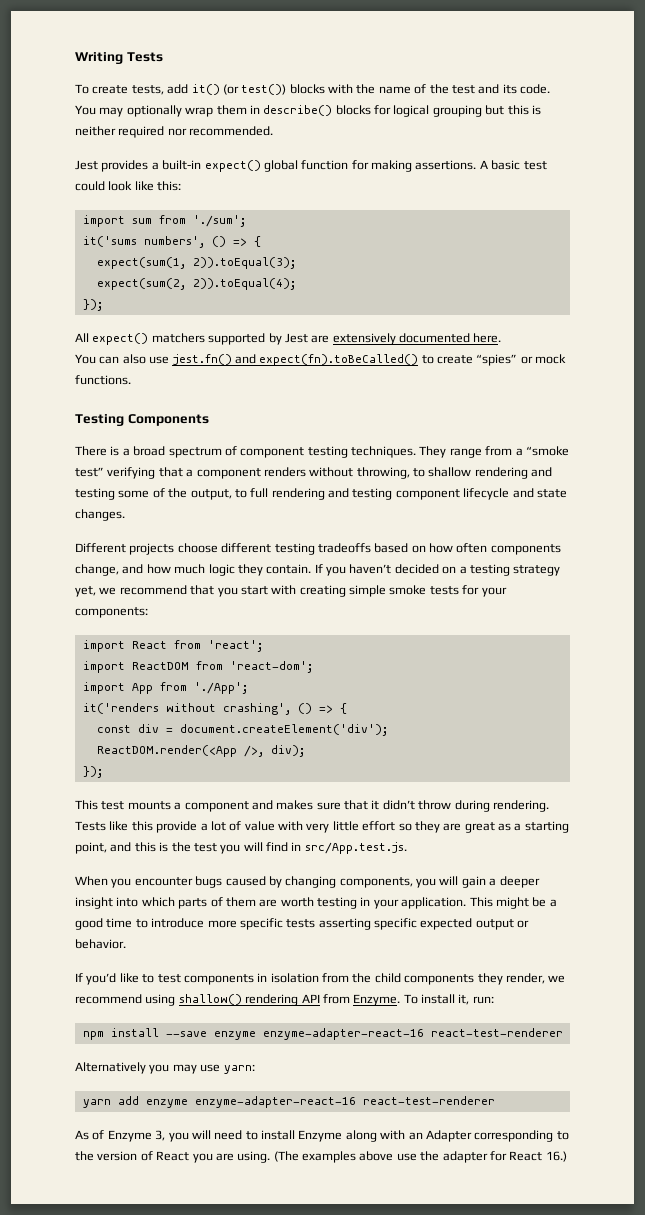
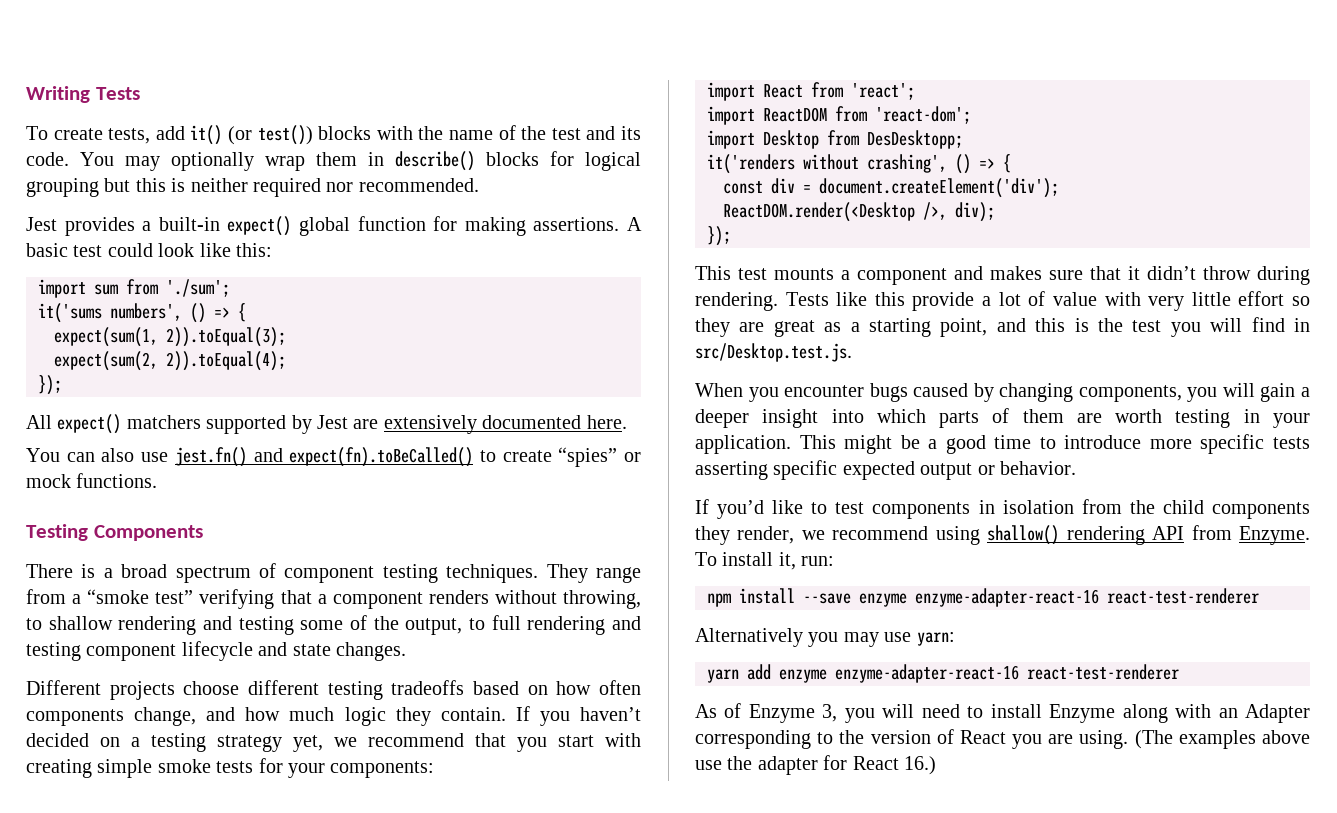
- import App from './App';
+ import Desktop from DesDesktopp;
- ReactDOM.render(<App />, div);
+ ReactDOM.render(<Desktop />, div);
- Tests like this provide a lot of value with very little effort so they are great as a starting point, and this is the test you will find in src/App.test.js.
+ Tests like this provide a lot of value with very little effort so they are great as a starting point, and this is the test you will find in src/Desktop.test.js.

